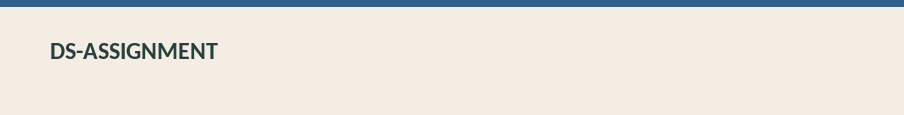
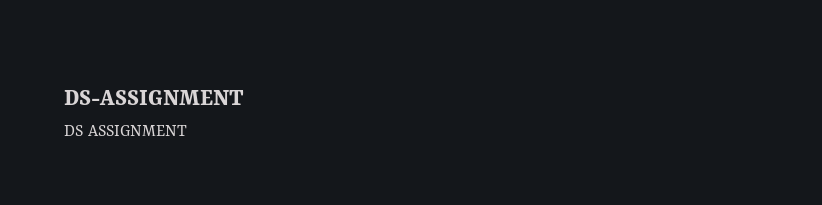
+ DS ASSIGNMENT

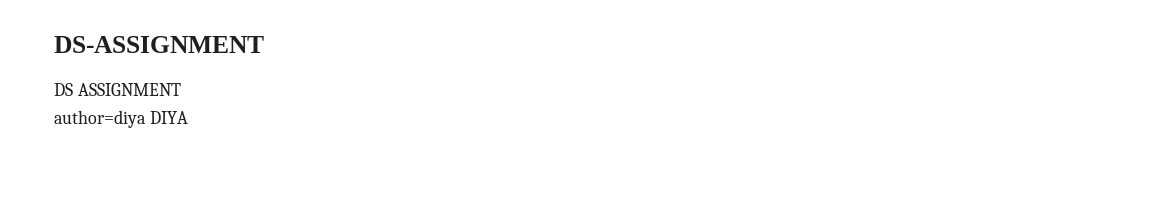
+ author=diya DIYA

